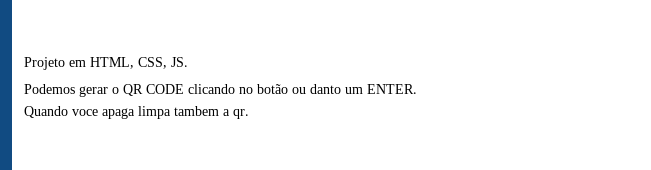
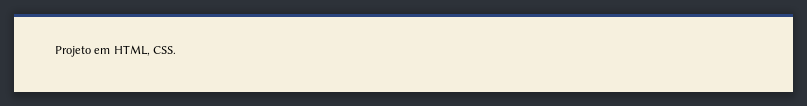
- Projeto em HTML, CSS, JS.
- Podemos gerar o QR CODE clicando no botão ou danto um ENTER.
- Quando voce apaga limpa tambem a qr.
+ Projeto em HTML, CSS.

